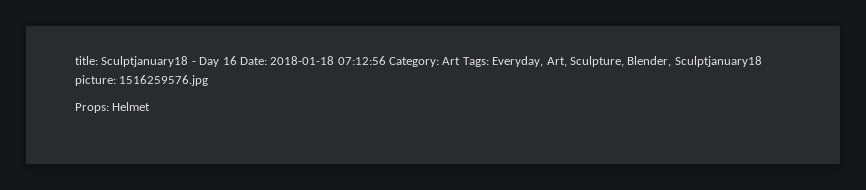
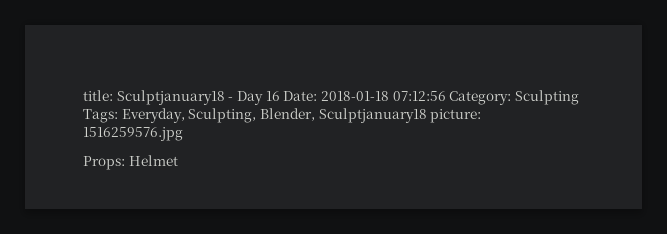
- title: Sculptjanuary18 - Day 16 Date: 2018-01-18 07:12:56 Category: Art Tags: Everyday, Art, Sculpture, Blender, Sculptjanuary18 picture: 1516259576.jpg
+ title: Sculptjanuary18 - Day 16 Date: 2018-01-18 07:12:56 Category: Sculpting Tags: Everyday, Sculpting, Blender, Sculptjanuary18 picture: 1516259576.jpg

